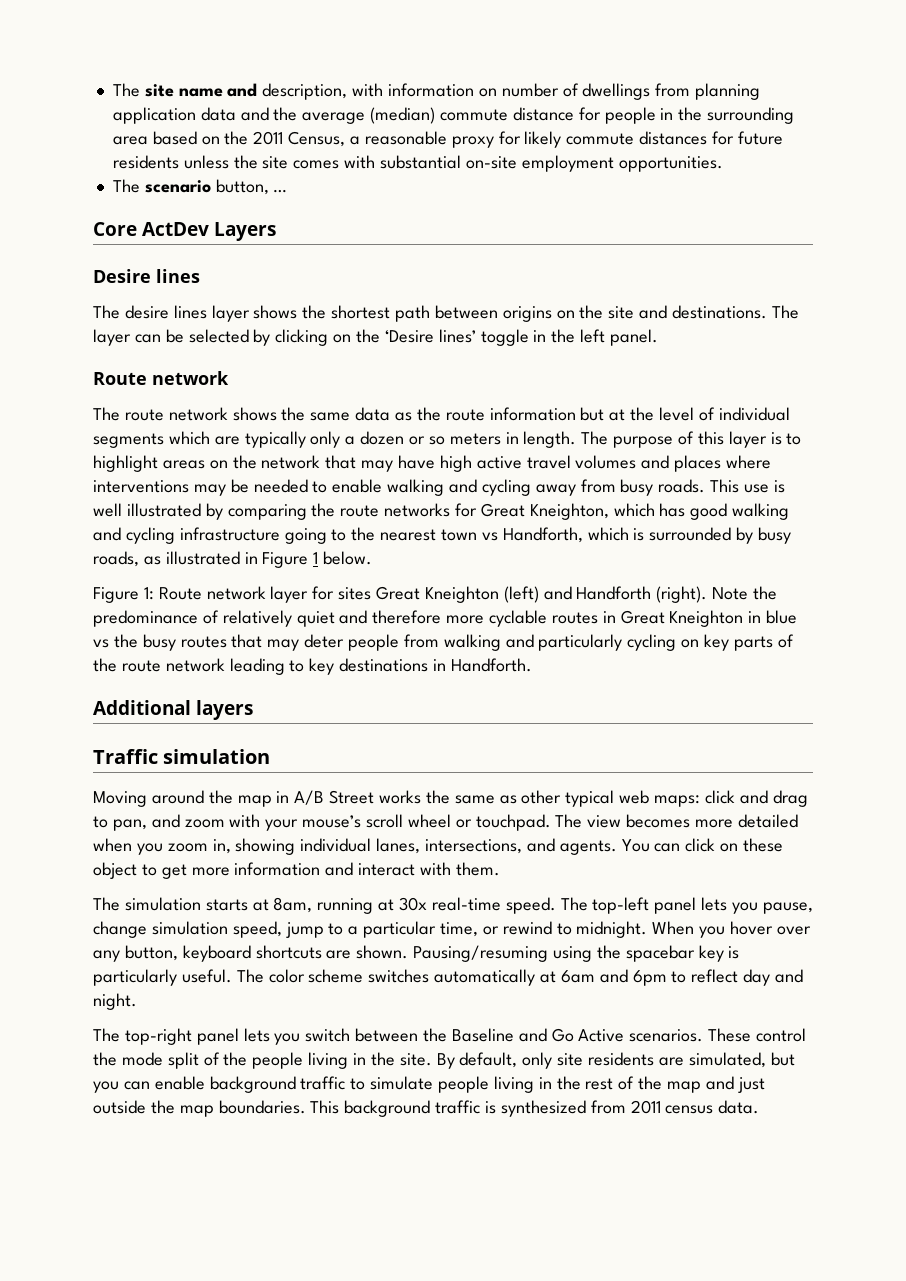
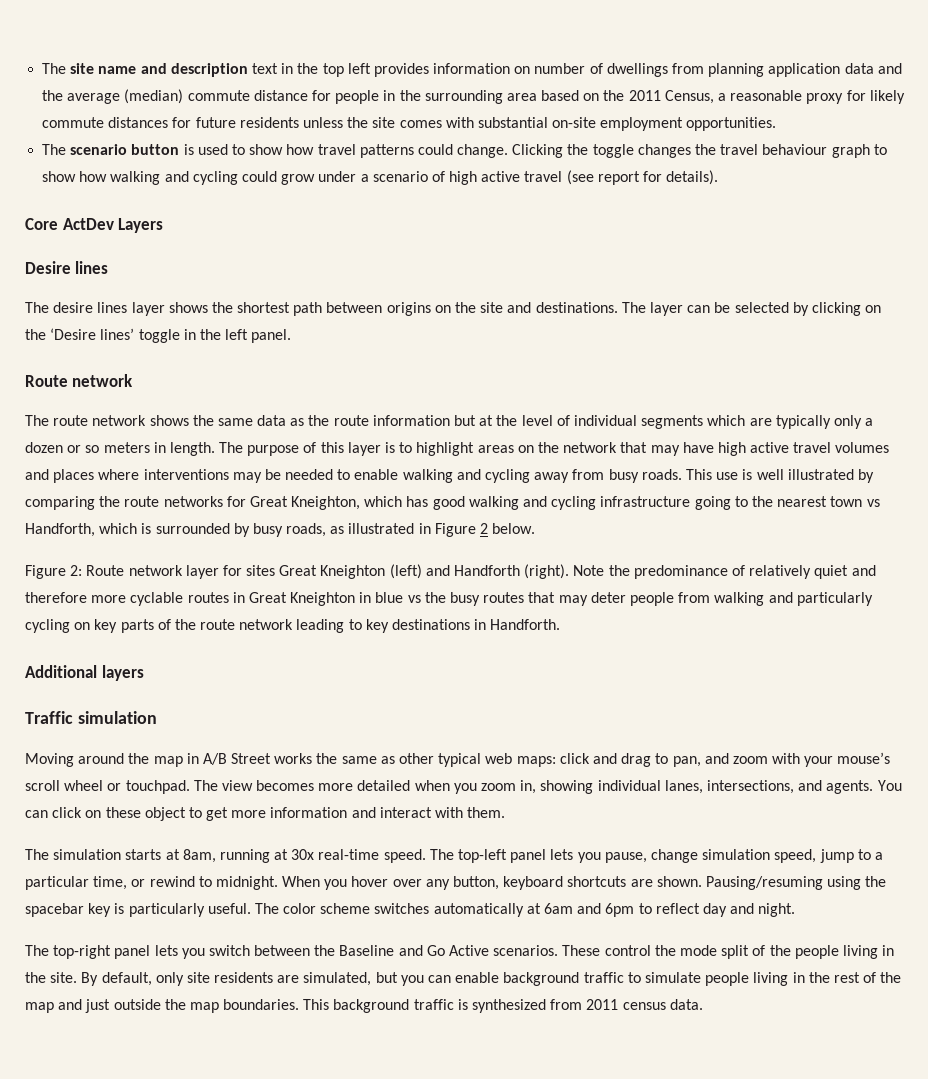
- The site name and description, with information on number of dwellings from planning application data and the average (median) commute distance for people in the surrounding area based on the 2011 Census, a reasonable proxy for likely commute distances for future residents unless the site comes with substantial on-site employment opportunities.
+ The site name and description text in the top left provides information on number of dwellings from planning application data and the average (median) commute distance for people in the surrounding area based on the 2011 Census, a reasonable proxy for likely commute distances for future residents unless the site comes with substantial on-site employment opportunities.
- The scenario button, …
+ The scenario button is used to show how travel patterns could change. Clicking the toggle changes the travel behaviour graph to show how walking and cycling could grow under a scenario of high active travel (see report for details).
- This use is well illustrated by comparing the route networks for Great Kneighton, which has good walking and cycling infrastructure going to the nearest town vs Handforth, which is surrounded by busy roads, as illustrated in Figure 1 below.
+ This use is well illustrated by comparing the route networks for Great Kneighton, which has good walking and cycling infrastructure going to the nearest town vs Handforth, which is surrounded by busy roads, as illustrated in Figure 2 below.
- Figure 1: Route network layer for sites Great Kneighton (left) and Handforth (right).
+ Figure 2: Route network layer for sites Great Kneighton (left) and Handforth (right).

